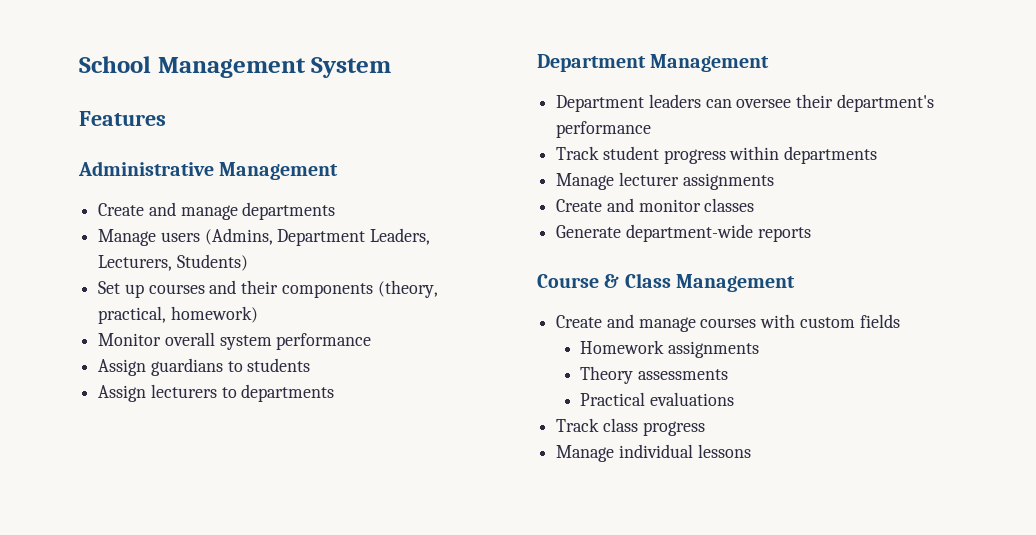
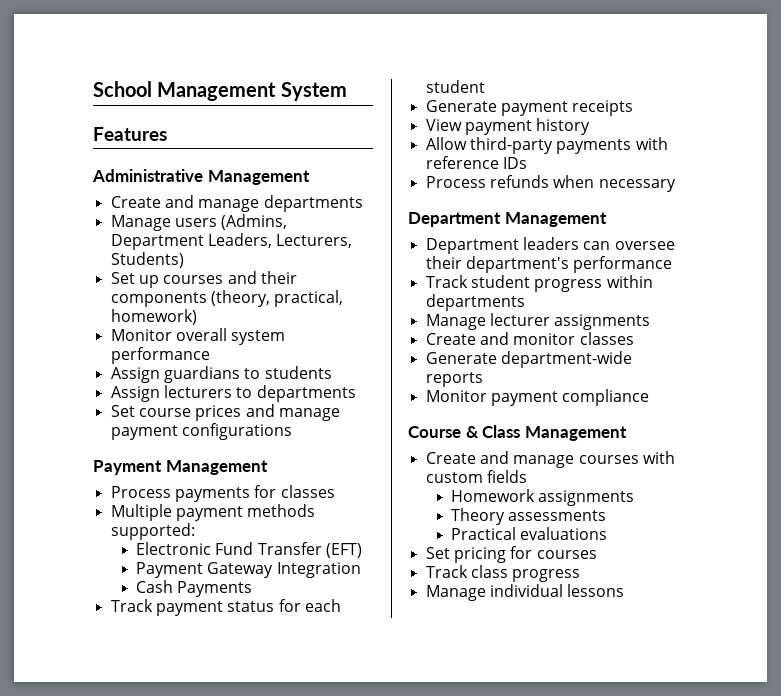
+ Set course prices and manage payment configurations
+ Payment Management
+ Process payments for classes
+ Multiple payment methods supported:
+ Electronic Fund Transfer (EFT)
+ Payment Gateway Integration
+ Cash Payments
+ Track payment status for each student
+ Generate payment receipts
+ View payment history
+ Allow third-party payments with reference IDs
+ Process refunds when necessary
+ Monitor payment compliance
+ Set pricing for courses

